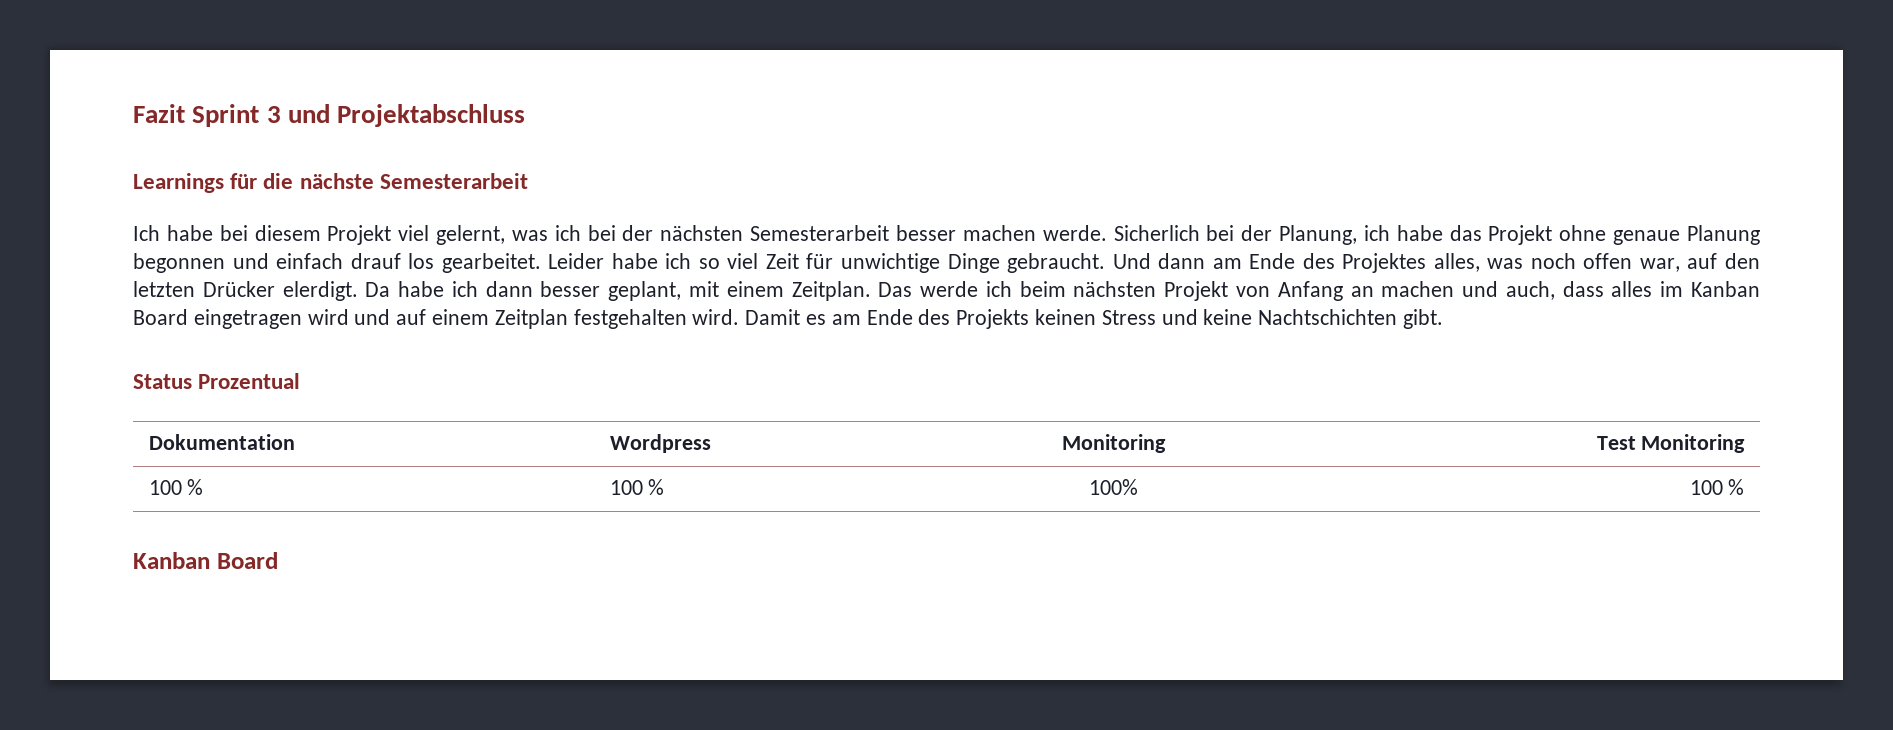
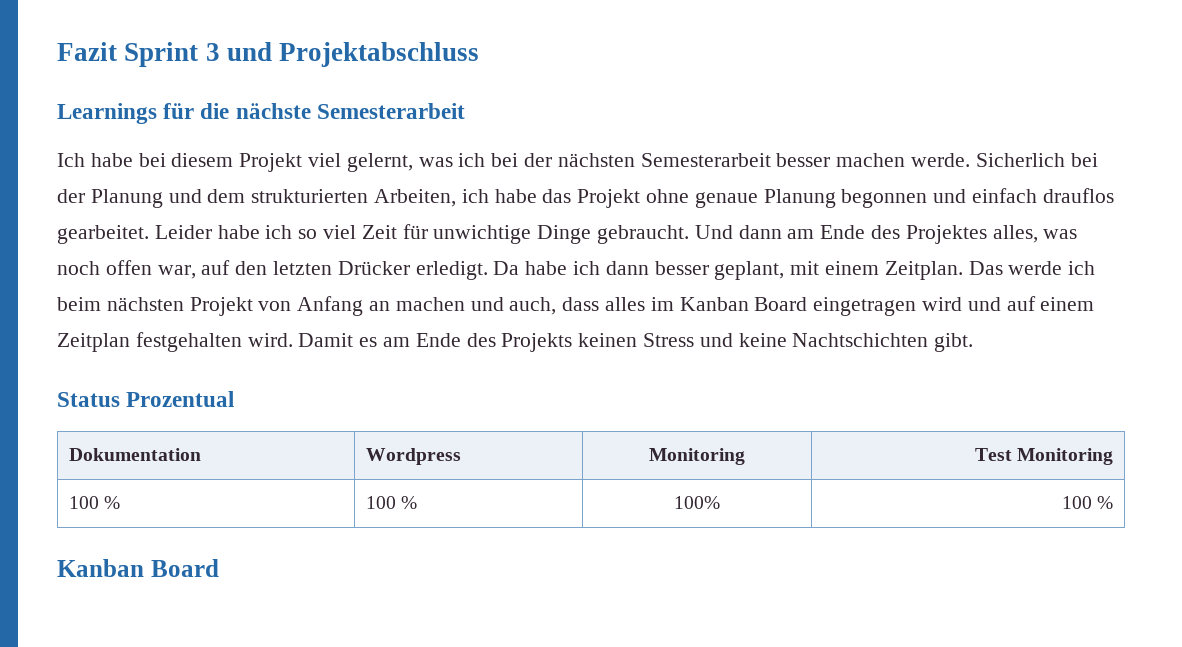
- Sicherlich bei der Planung, ich habe das Projekt ohne genaue Planung begonnen und einfach drauf los gearbeitet.
+ Sicherlich bei der Planung und dem strukturierten Arbeiten, ich habe das Projekt ohne genaue Planung begonnen und einfach drauflos gearbeitet.
- Und dann am Ende des Projektes alles, was noch offen war, auf den letzten Drücker elerdigt.
+ Und dann am Ende des Projektes alles, was noch offen war, auf den letzten Drücker erledigt.

